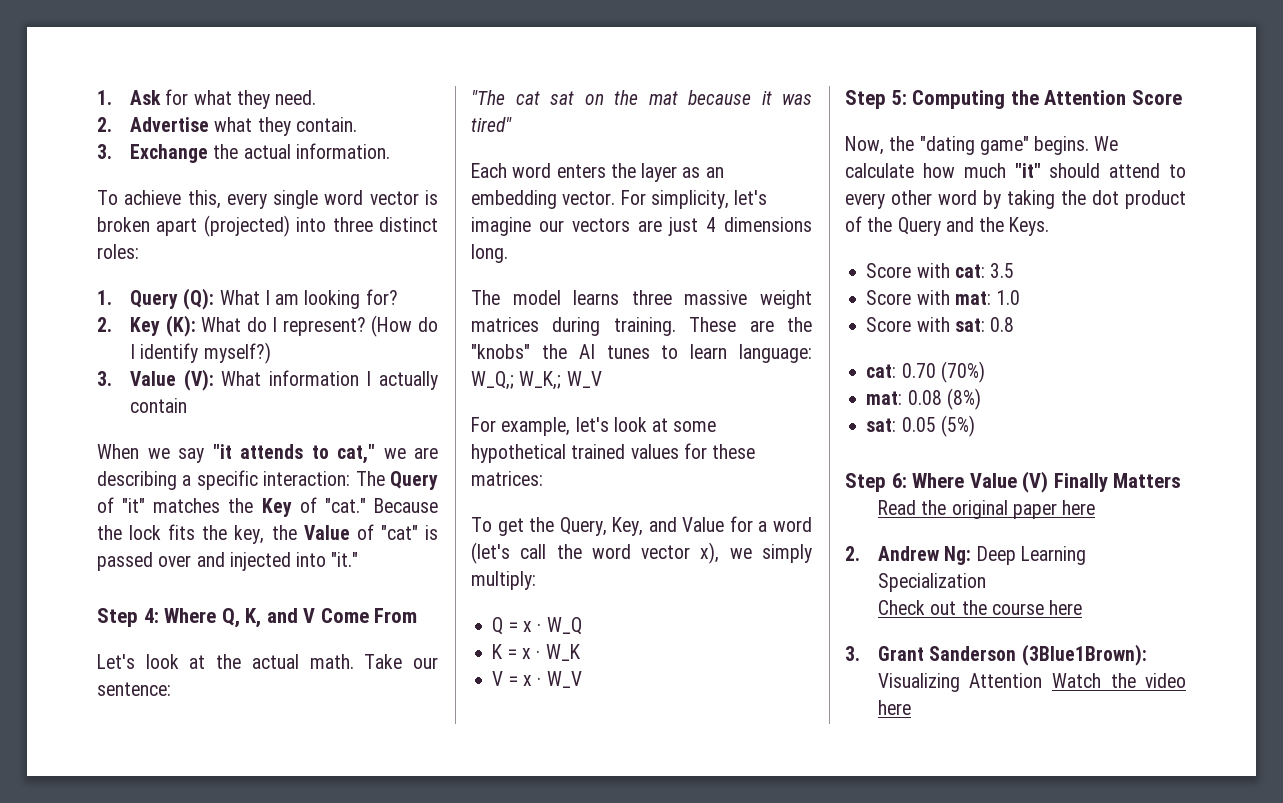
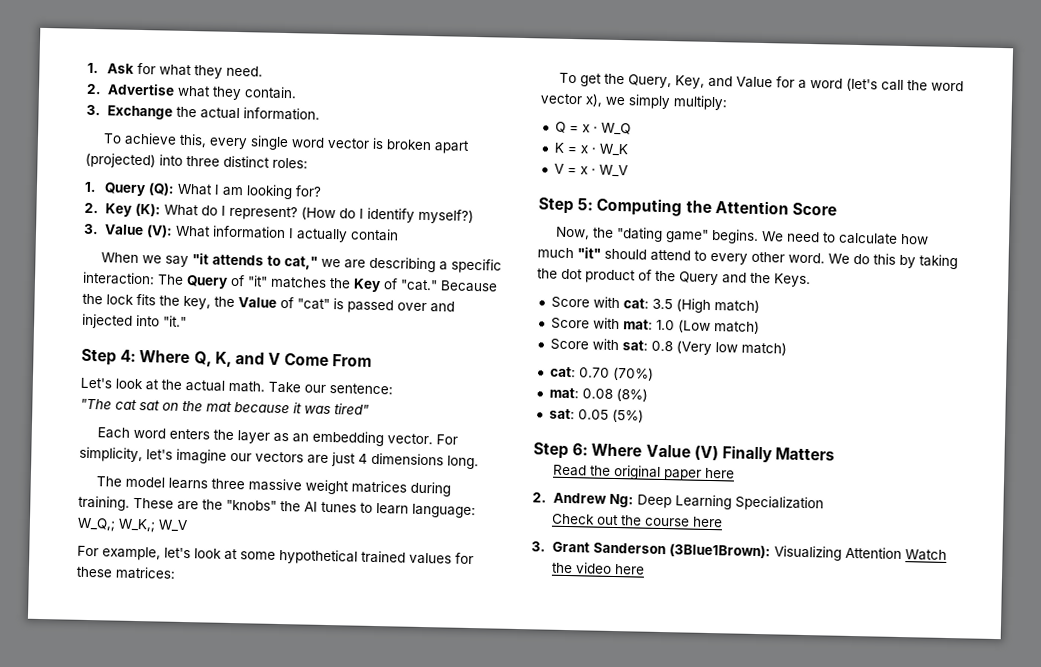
- We calculate how much "it" should attend to every other word by taking the dot product of the Query and the Keys.
+ We need to calculate how much "it" should attend to every other word. We do this by taking the dot product of the Query and the Keys.
- Score with cat: 3.5
+ Score with cat: 3.5 (High match)
- Score with mat: 1.0
+ Score with mat: 1.0 (Low match)
- Score with sat: 0.8
+ Score with sat: 0.8 (Very low match)

